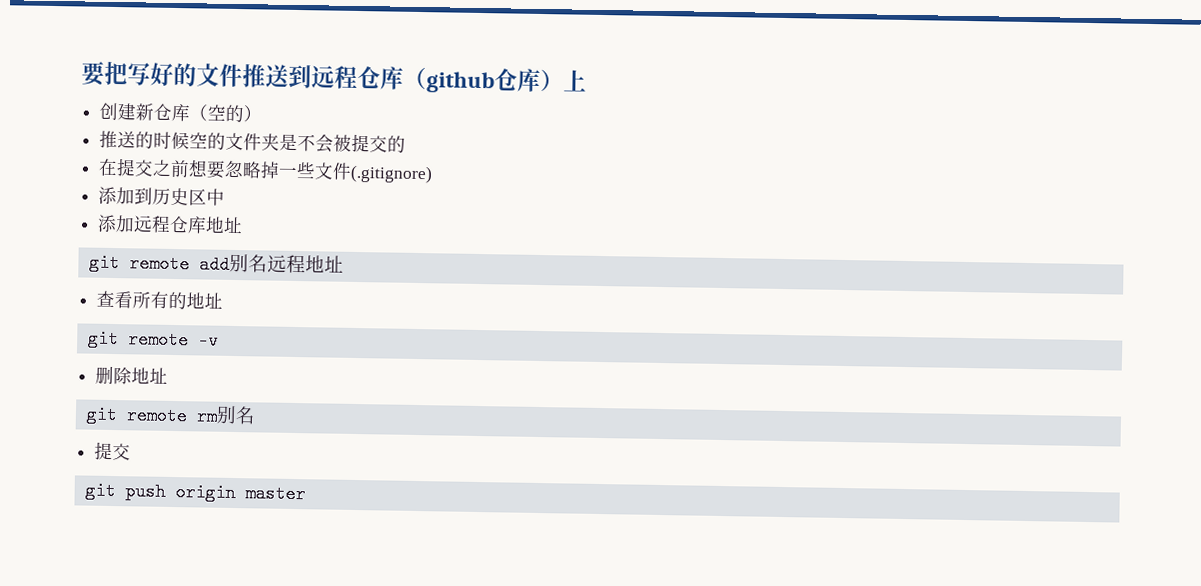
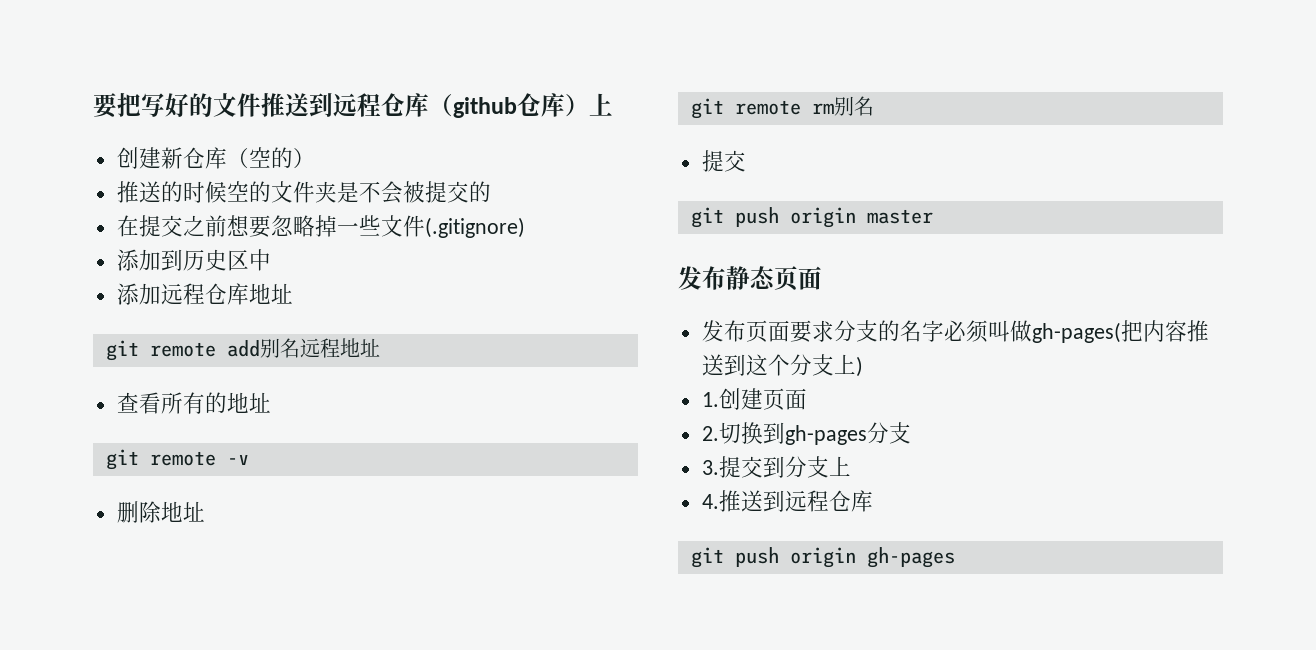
+ 发布静态页面
+ 发布页面要求分支的名字必须叫做gh-pages(把内容推送到这个分支上)
+ 1.创建页面
+ 2.切换到gh-pages分支
+ 3.提交到分支上
+ 4.推送到远程仓库
+ git push origin gh-pages

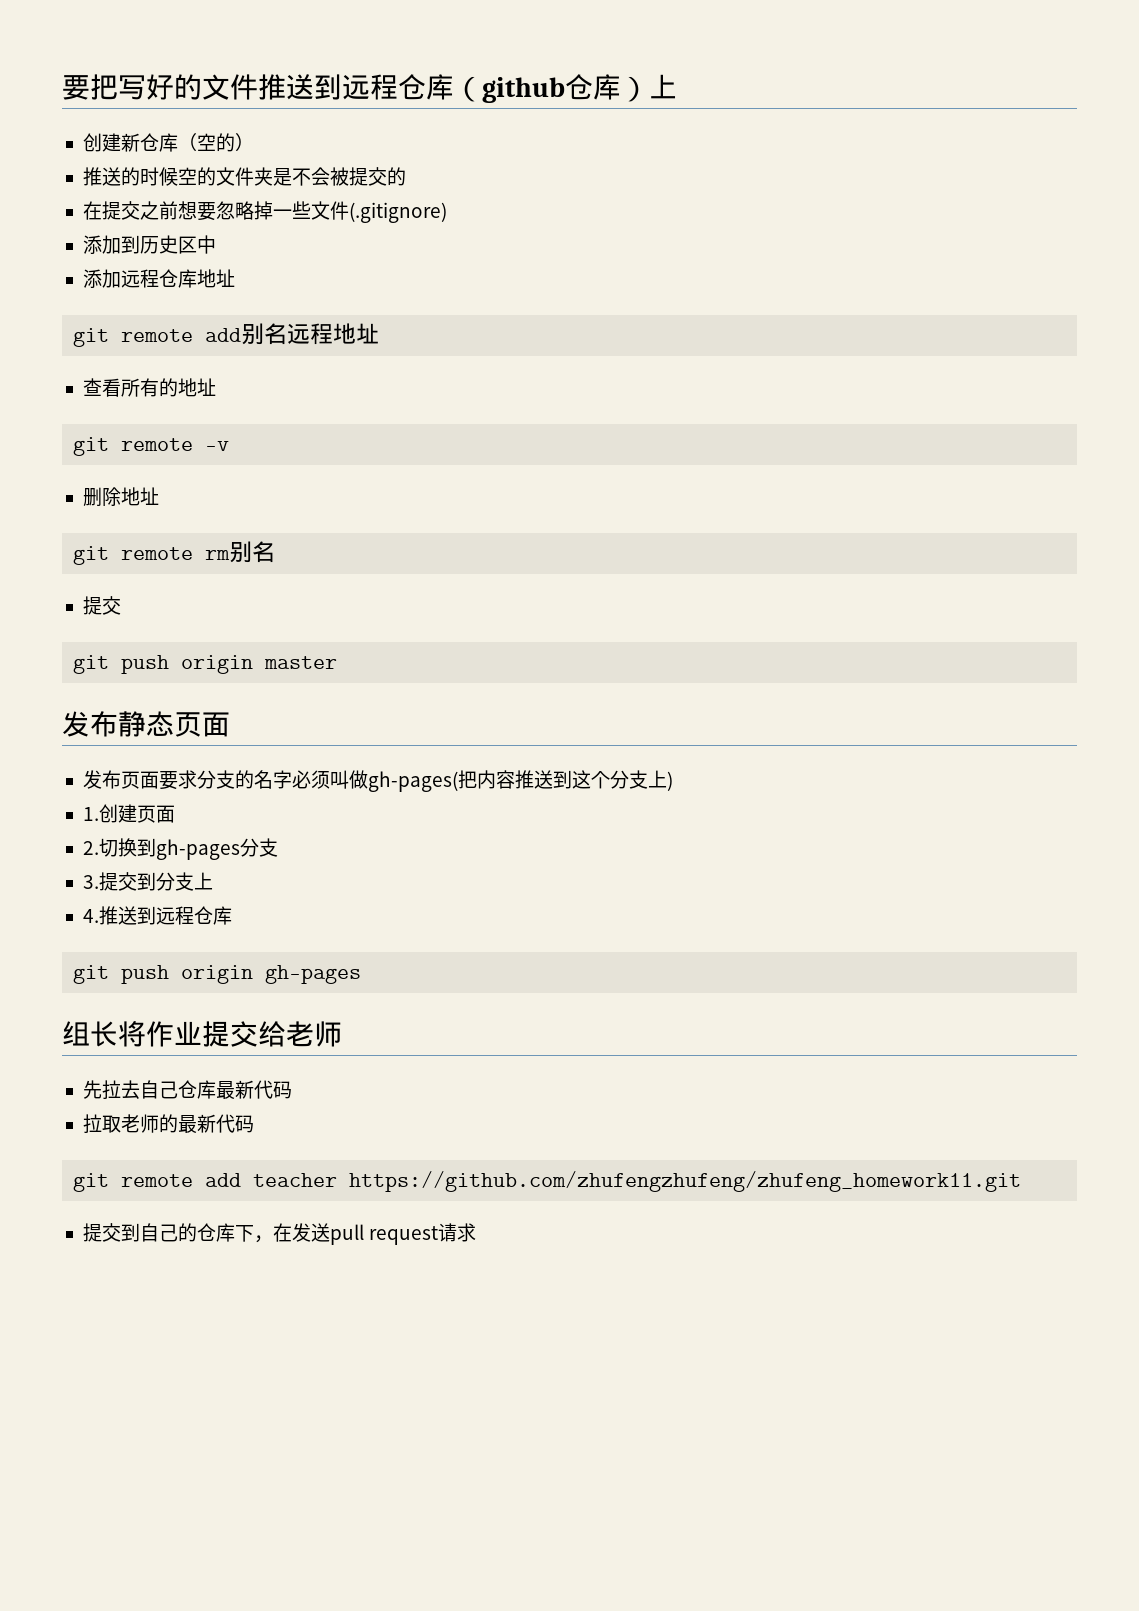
+ 组长将作业提交给老师
+ 先拉去自己仓库最新代码
+ 拉取老师的最新代码
+ git remote add teacher https://github.com/zhufengzhufeng/zhufeng_homework11.git
+ 提交到自己的仓库下，在发送pull request请求

